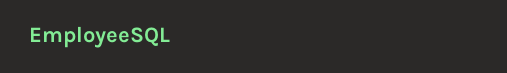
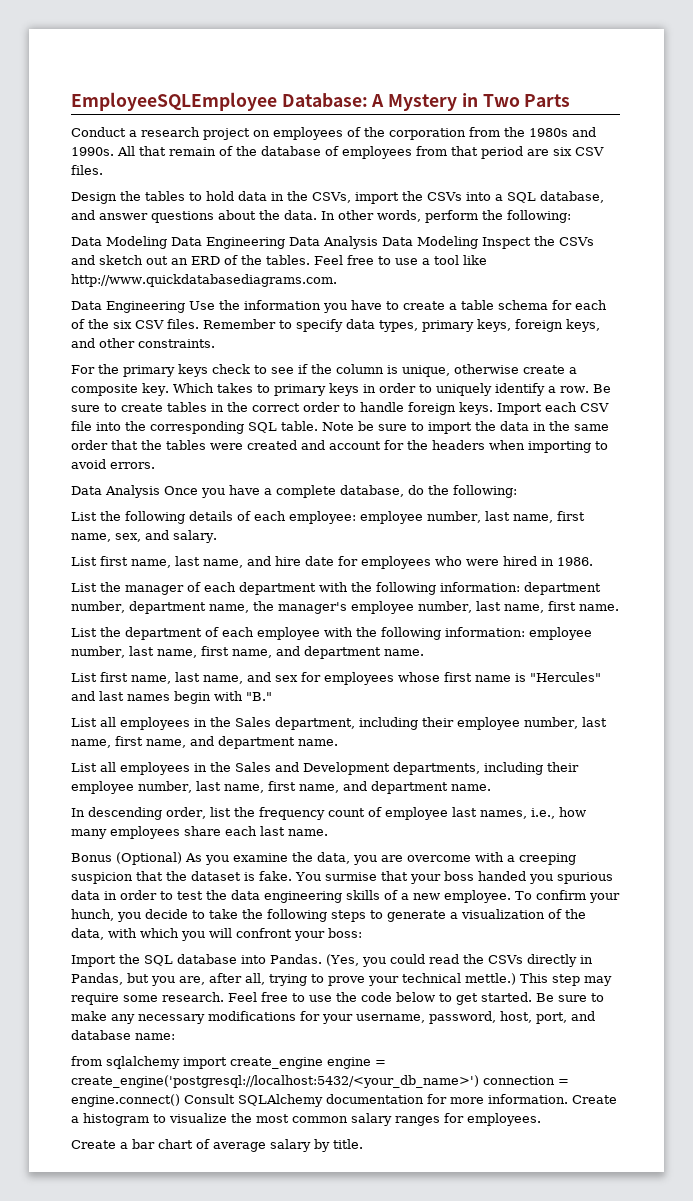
- EmployeeSQL
+ EmployeeSQLEmployee Database: A Mystery in Two Parts
+ Conduct a research project on employees of the corporation from the 1980s and 1990s. All that remain of the database of employees from that period are six CSV files.
+ Design the tables to hold data in the CSVs, import the CSVs into a SQL database, and answer questions about the data. In other words, perform the following:
+ Data Modeling Data Engineering Data Analysis Data Modeling Inspect the CSVs and sketch out an ERD of the tables. Feel free to use a tool like http://www.quickdatabasediagrams.com.
+ Data Engineering Use the information you have to create a table schema for each of the six CSV files. Remember to specify data types, primary keys, foreign keys, and other constraints.
+ For the primary keys check to see if the column is unique, otherwise create a composite key. Which takes to primary keys in order to uniquely identify a row. Be sure to create tables in the correct order to handle foreign keys. Import each CSV file into the corresponding SQL table. Note be sure to import the data in the same order that the tables were created and account for the headers when importing to avoid errors.
+ Data Analysis Once you have a complete database, do the following:
+ List the following details of each employee: employee number, last name, first name, sex, and salary.
+ List first name, last name, and hire date for employees who were hired in 1986.
+ List the manager of each department with the following information: department number, department name, the manager's employee number, last name, first name.
+ List the department of each employee with the following information: employee number, last name, first name, and department name.
+ List first name, last name, and sex for employees whose first name is "Hercules" and last names begin with "B."
+ List all employees in the Sales department, including their employee number, last name, first name, and department name.
+ List all employees in the Sales and Development departments, including their employee number, last name, first name, and department name.
+ In descending order, list the frequency count of employee last names, i.e., how many employees share each last name.
+ Bonus (Optional) As you examine the data, you are overcome with a creeping suspicion that the dataset is fake. You surmise that your boss handed you spurious data in order to test the data engineering skills of a new employee. To confirm your hunch, you decide to take the following steps to generate a visualization of the data, with which you will confront your boss:
+ Import the SQL database into Pandas. (Yes, you could read the CSVs directly in Pandas, but you are, after all, trying to prove your technical mettle.) This step may require some research. Feel free to use the code below to get started. Be sure to make any necessary modifications for your username, password, host, port, and database name:
+ from sqlalchemy import create_engine engine = create_engine('postgresql://localhost:5432/<your_db_name>') connection = engine.connect() Consult SQLAlchemy documentation for more information. Create a histogram to visualize the most common salary ranges for employees.
+ Create a bar chart of average salary by title.

